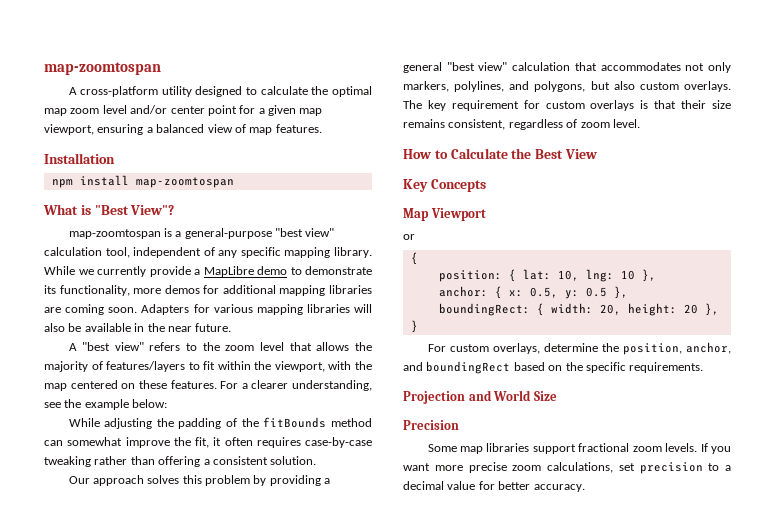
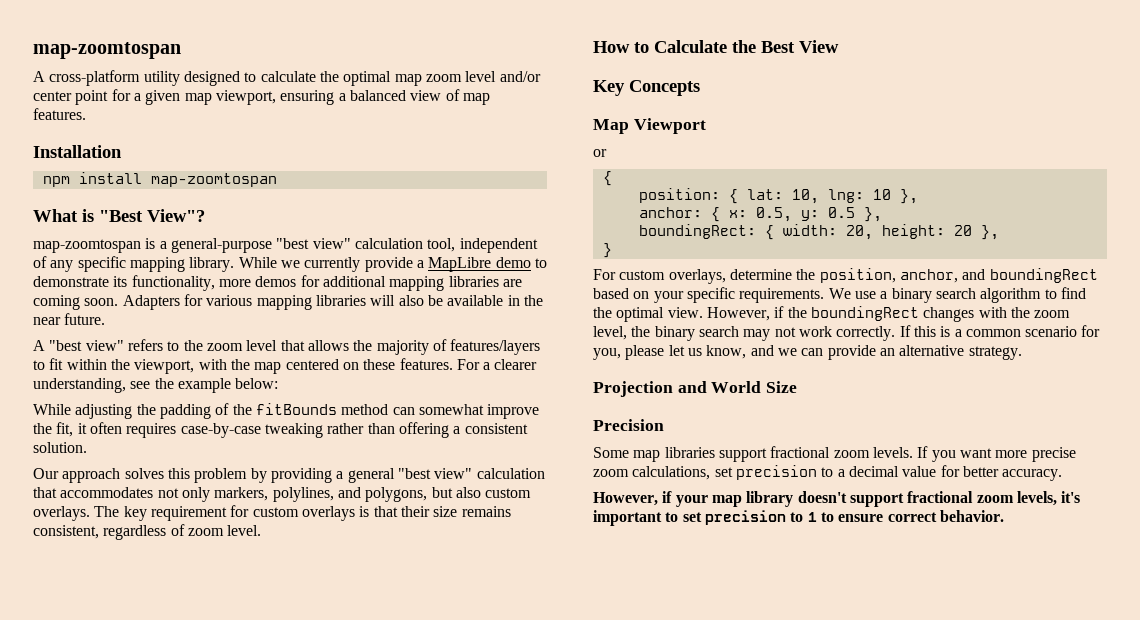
- For custom overlays, determine the position, anchor, and boundingRect based on the specific requirements.
+ For custom overlays, determine the position, anchor, and boundingRect based on your specific requirements. We use a binary search algorithm to find the optimal view. However, if the boundingRect changes with the zoom level, the binary search may not work correctly. If this is a common scenario for you, please let us know, and we can provide an alternative strategy.
+ However, if your map library doesn't support fractional zoom levels, it's important to set precision to 1 to ensure correct behavior.

